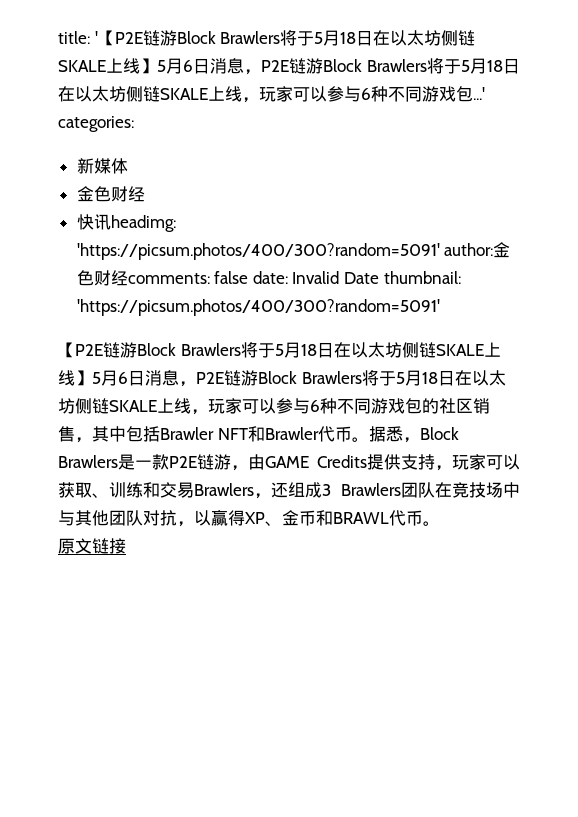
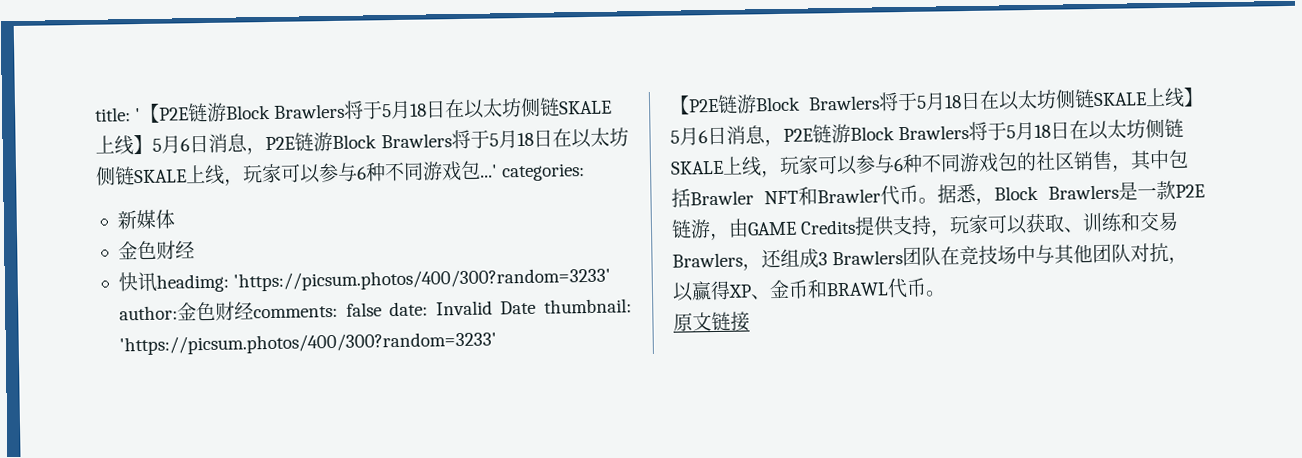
- 快讯headimg: 'https://picsum.photos/400/300?random=5091' author:金色财经comments: false date: Invalid Date thumbnail: 'https://picsum.photos/400/300?random=5091'
+ 快讯headimg: 'https://picsum.photos/400/300?random=3233' author:金色财经comments: false date: Invalid Date thumbnail: 'https://picsum.photos/400/300?random=3233'

